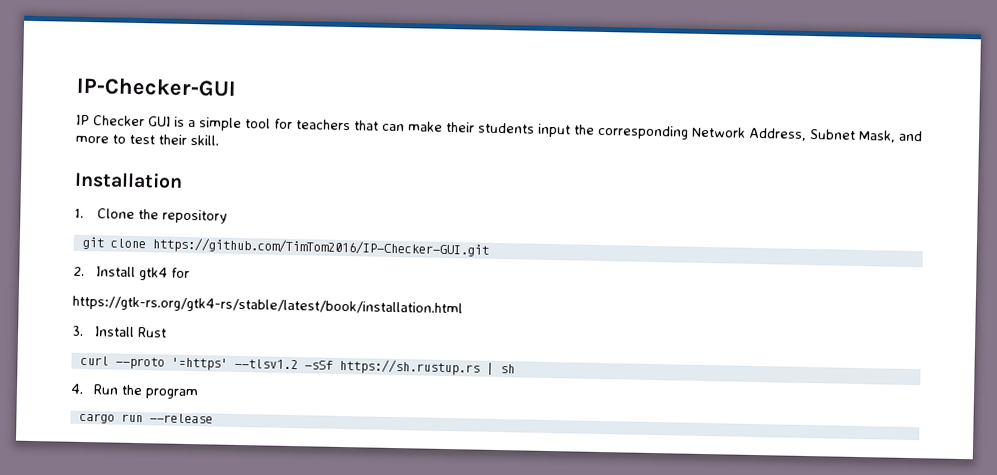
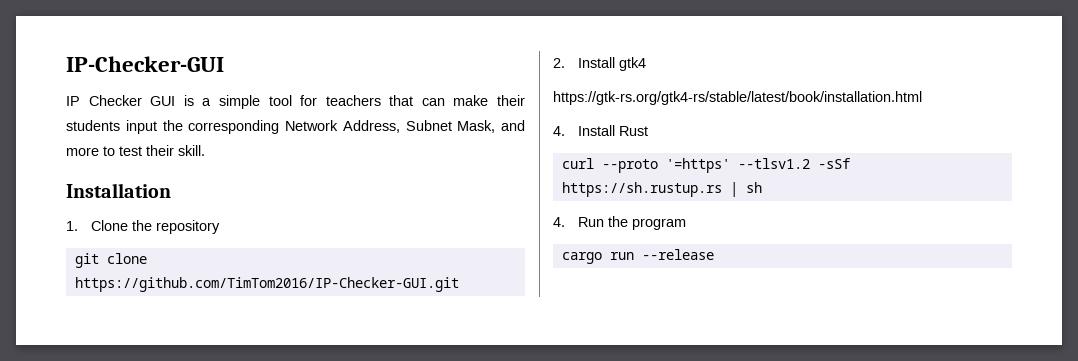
- 2. Install gtk4 for
+ 2. Install gtk4
- 3. Install Rust
+ 4. Install Rust

